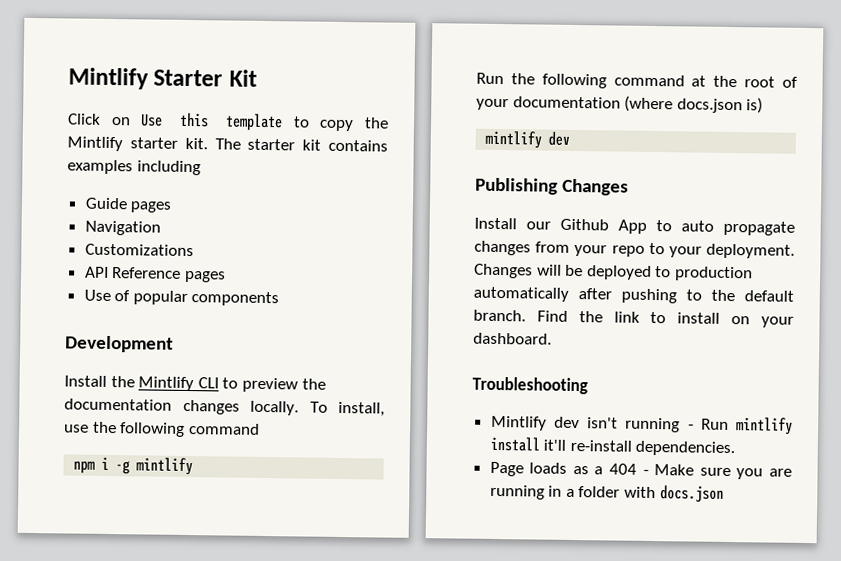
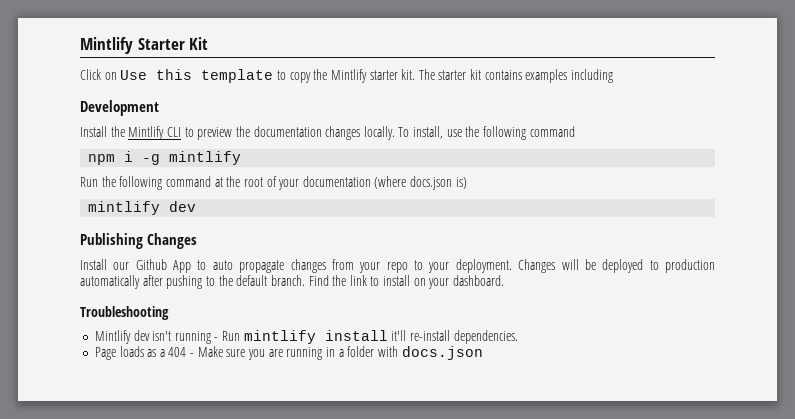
- Guide pages
- Navigation
- Customizations
- API Reference pages
- Use of popular components

